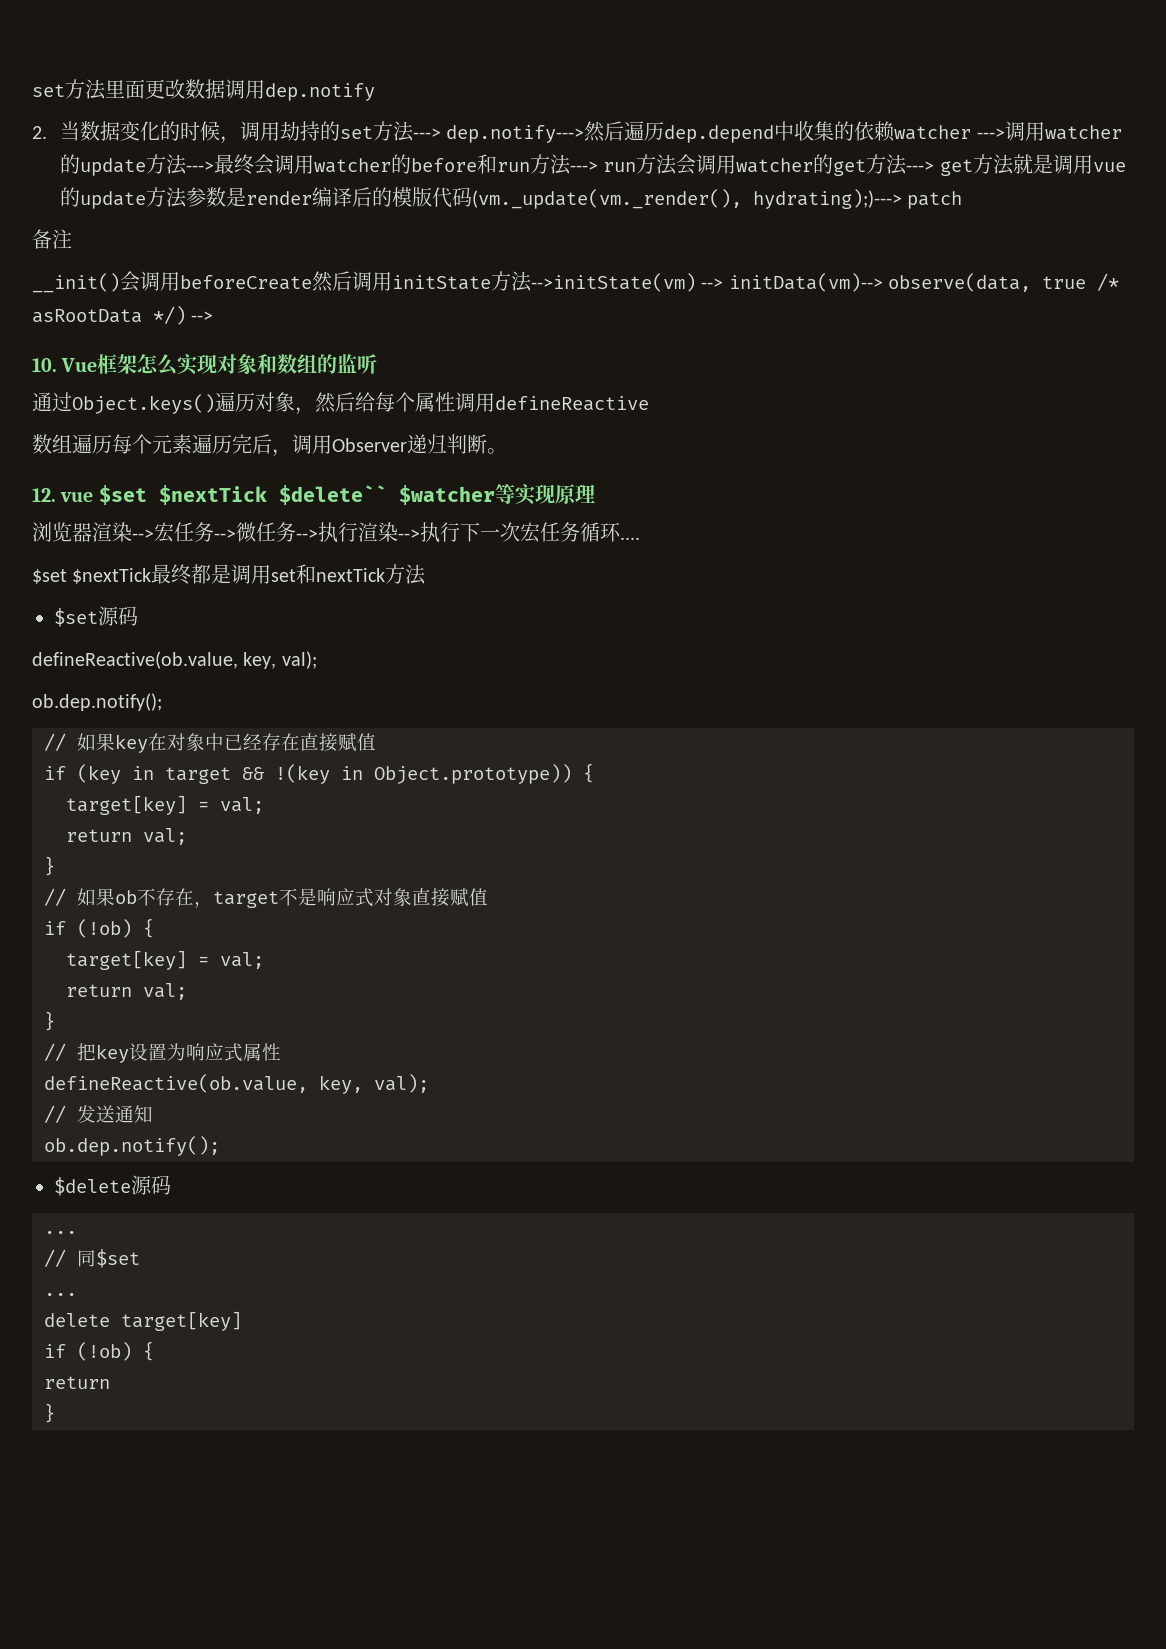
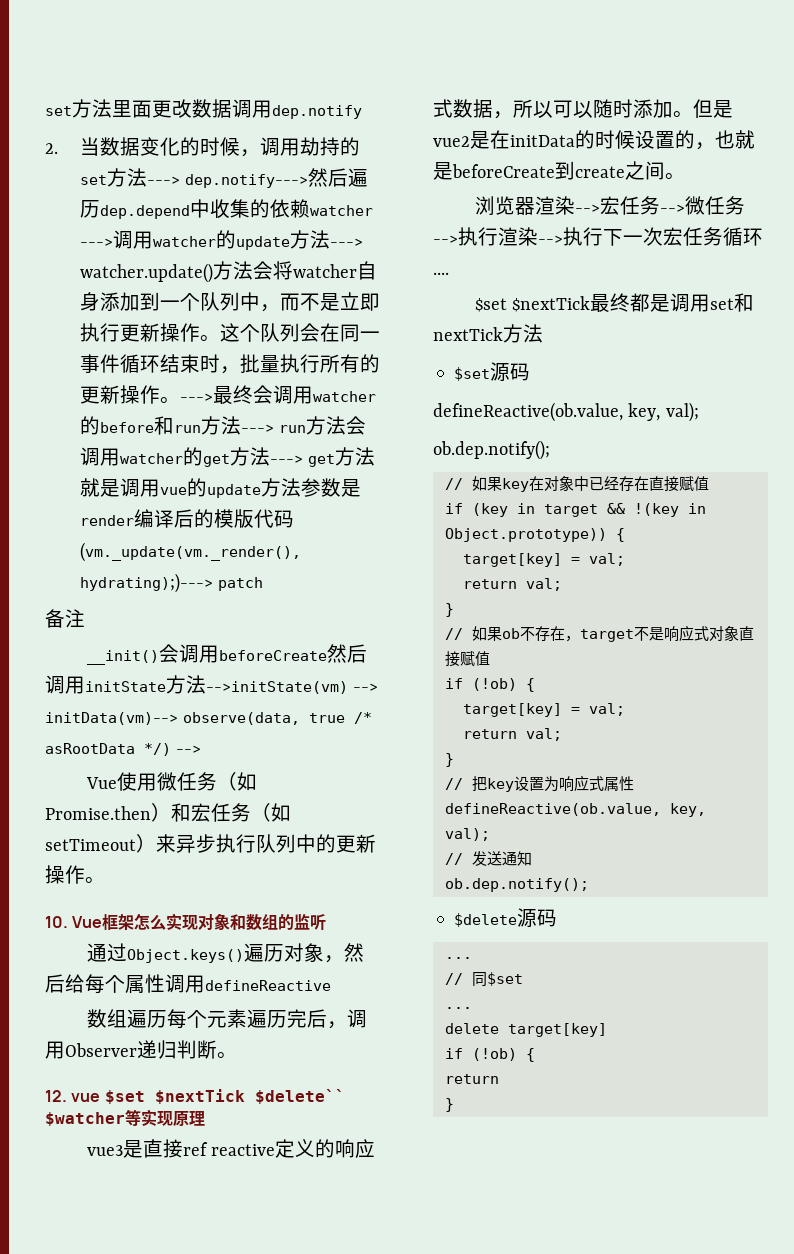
- 2.当数据变化的时候，调用劫持的set方法---> dep.notify--->然后遍历dep.depend中收集的依赖watcher --->调用watcher的update方法--->最终会调用watcher的before和run方法---> run方法会调用watcher的get方法---> get方法就是调用vue的update方法参数是render编译后的模版代码(vm._update(vm._render(), hydrating);)---> patch
+ 2.当数据变化的时候，调用劫持的set方法---> dep.notify--->然后遍历dep.depend中收集的依赖watcher --->调用watcher的update方法---> watcher.update()方法会将watcher自身添加到一个队列中，而不是立即执行更新操作。这个队列会在同一事件循环结束时，批量执行所有的更新操作。--->最终会调用watcher的before和run方法---> run方法会调用watcher的get方法---> get方法就是调用vue的update方法参数是render编译后的模版代码(vm._update(vm._render(), hydrating);)---> patch
+ Vue使用微任务（如Promise.then）和宏任务（如setTimeout）来异步执行队列中的更新操作。
+ vue3是直接ref reactive定义的响应式数据，所以可以随时添加。但是vue2是在initData的时候设置的，也就是beforeCreate到create之间。

